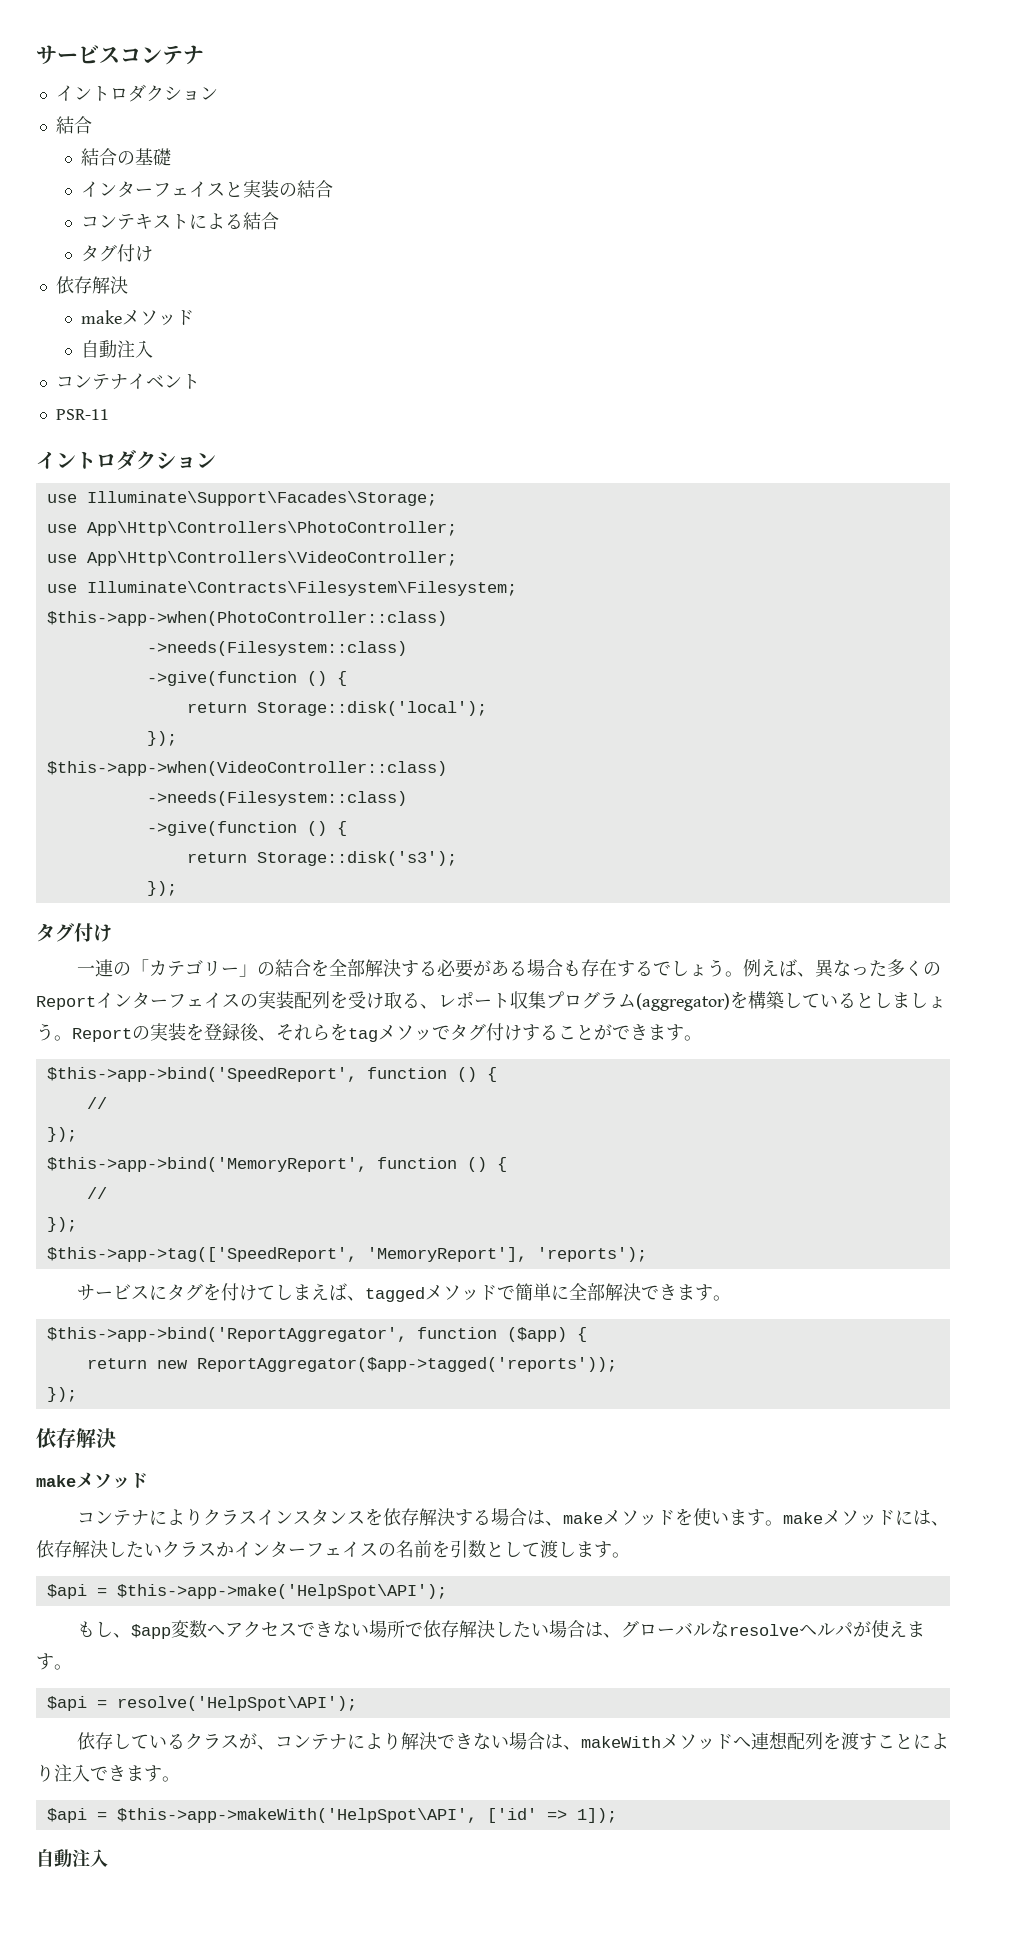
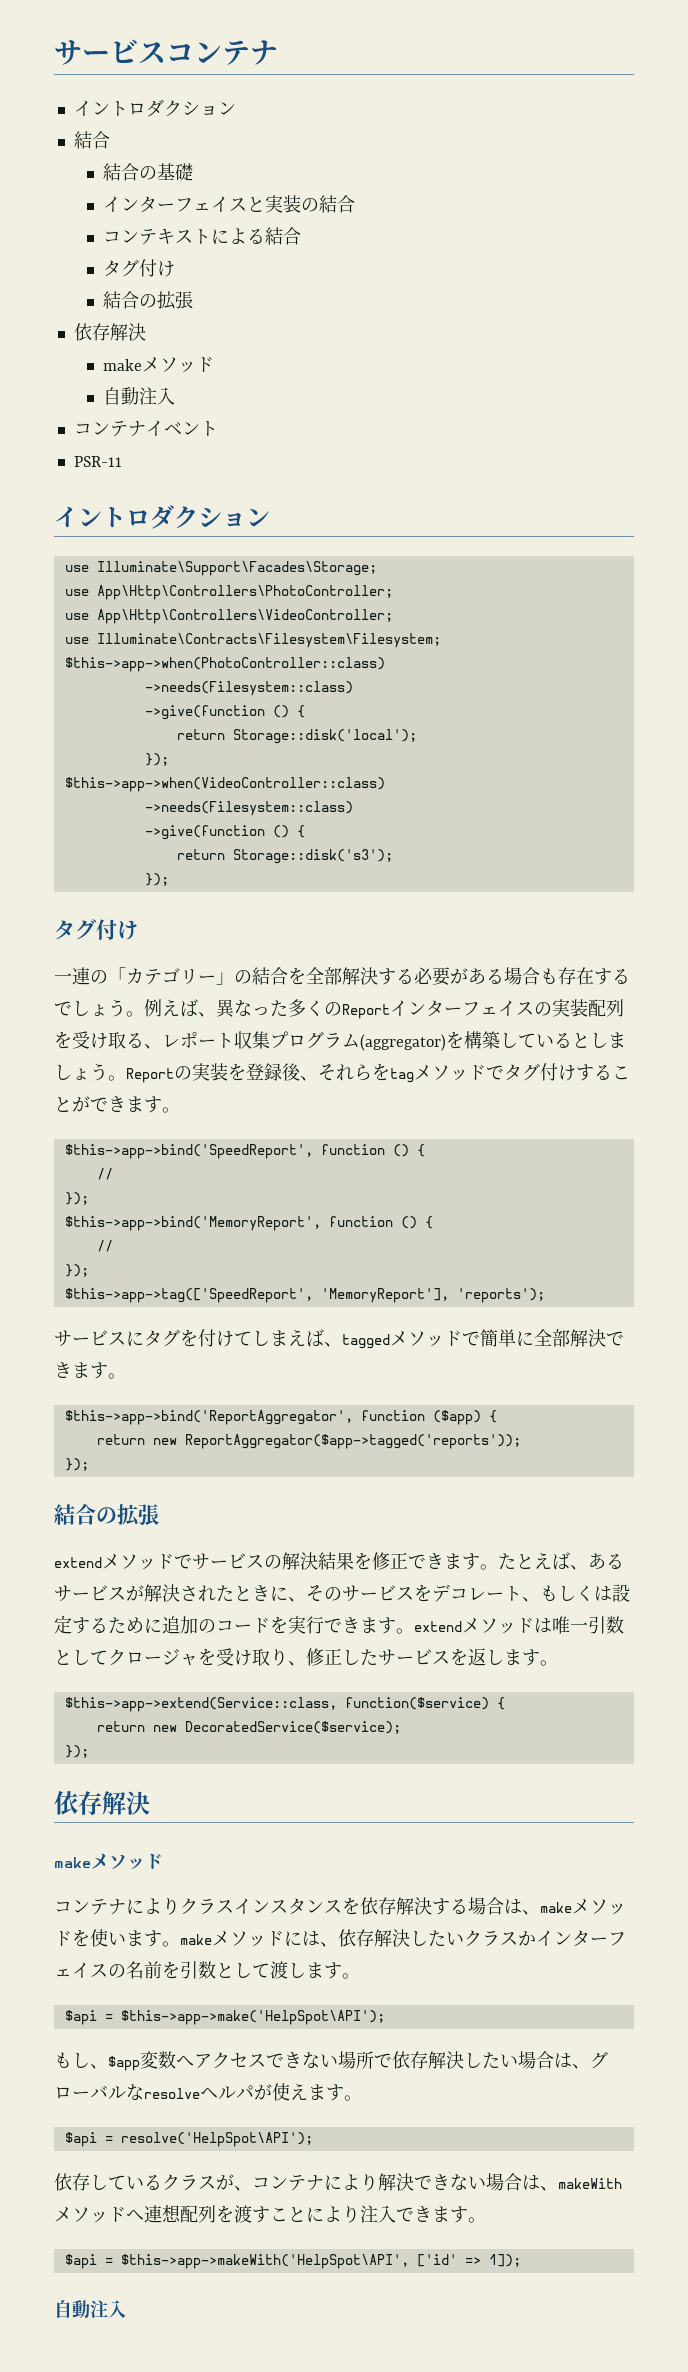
  コンテキストによる結合
  タグ付け
+ 結合の拡張
- Reportの実装を登録後、それらをtagメソッでタグ付けすることができます。
+ Reportの実装を登録後、それらをtagメソッドでタグ付けすることができます。
  return new ReportAggregator($app->tagged('reports'));
+ });
+ 結合の拡張
+ extendメソッドでサービスの解決結果を修正できます。たとえば、あるサービスが解決されたときに、そのサービスをデコレート、もしくは設定するために追加のコードを実行できます。extendメソッドは唯一引数としてクロージャを受け取り、修正したサービスを返します。
+ $this->app->extend(Service::class, function($service) {
+ return new DecoratedService($service);

